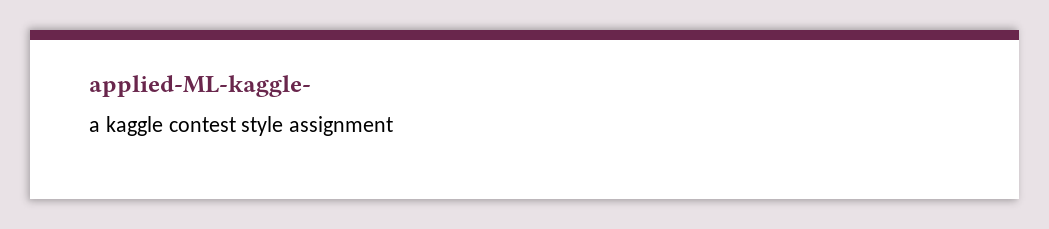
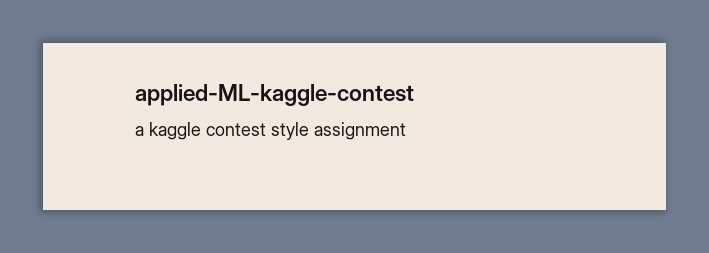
- applied-ML-kaggle-
+ applied-ML-kaggle-contest

